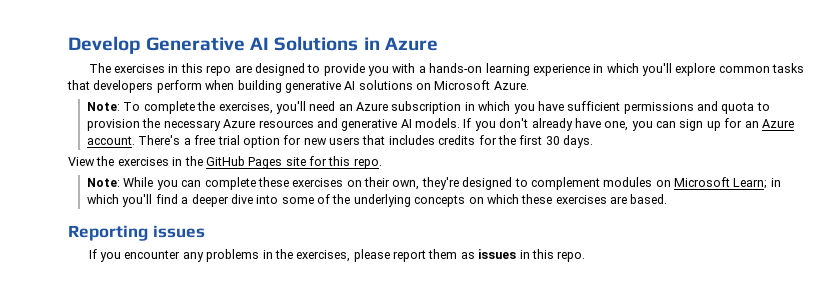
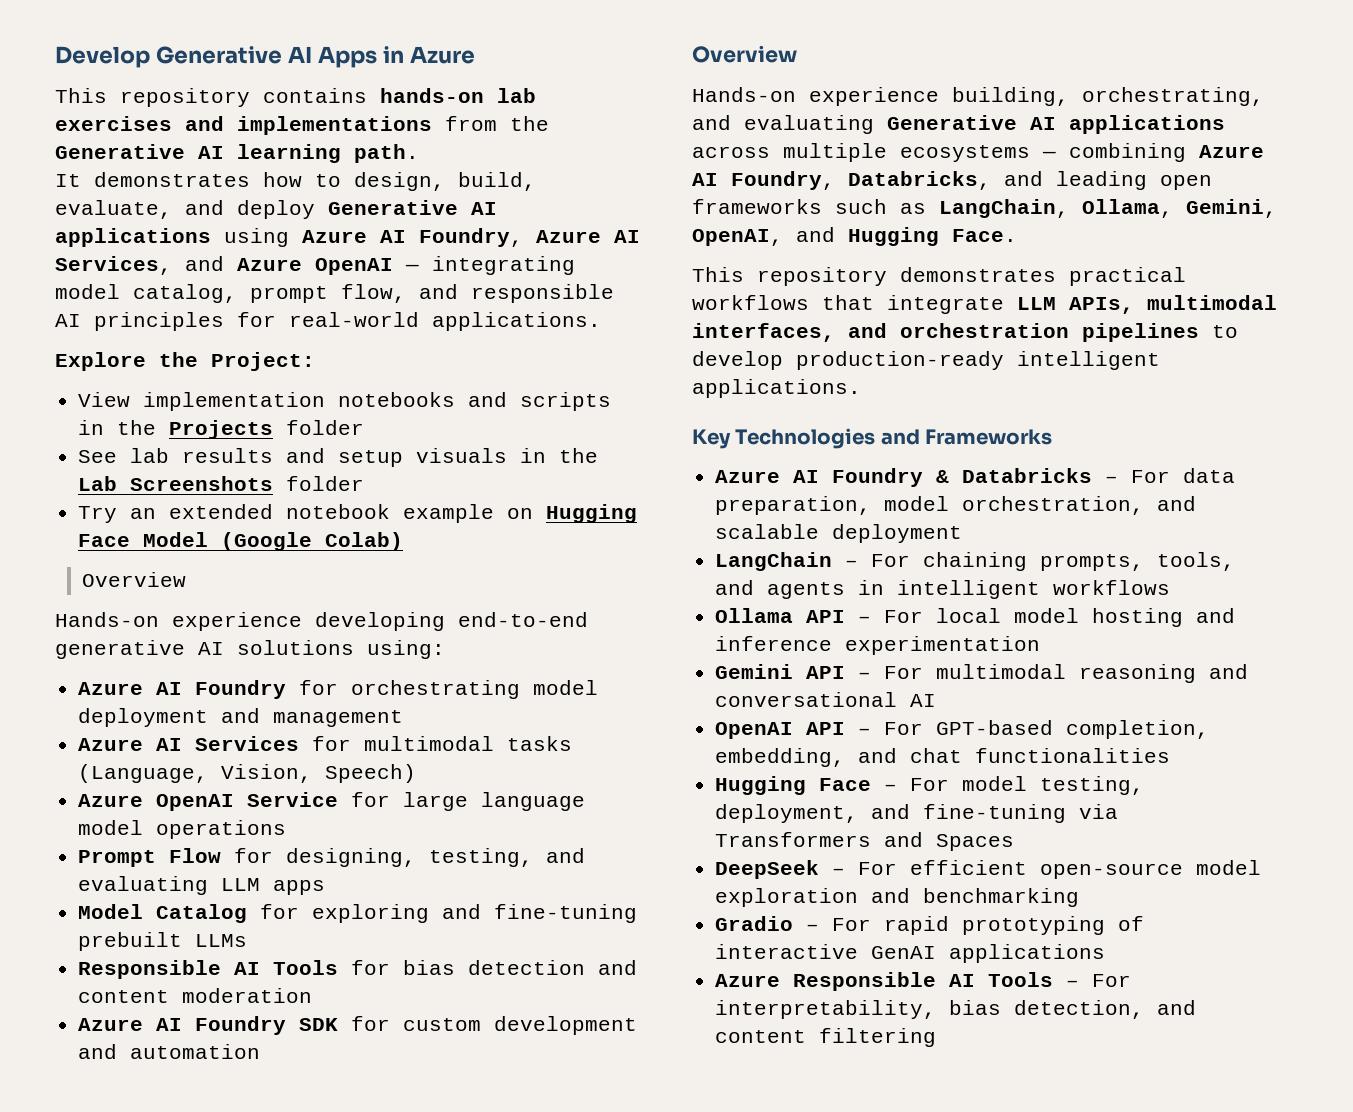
- Develop Generative AI Solutions in Azure
+ Develop Generative AI Apps in Azure
- The exercises in this repo are designed to provide you with a hands-on learning experience in which you'll explore common tasks that developers perform when building generative AI solutions on Microsoft Azure.
- Note: To complete the exercises, you'll need an Azure subscription in which you have sufficient permissions and quota to provision the necessary Azure resources and generative AI models. If you don't already have one, you can sign up for an Azure account. There's a free trial option for new users that includes credits for the first 30 days.
- View the exercises in the GitHub Pages site for this repo.
- Note: While you can complete these exercises on their own, they're designed to complement modules on Microsoft Learn; in which you'll find a deeper dive into some of the underlying concepts on which these exercises are based.
- Reporting issues
- If you encounter any problems in the exercises, please report them as issues in this repo.
+ This repository contains hands-on lab exercises and implementations from the Generative AI learning path.
+ It demonstrates how to design, build, evaluate, and deploy Generative AI applications using Azure AI Foundry, Azure AI Services, and Azure OpenAI — integrating model catalog, prompt flow, and responsible AI principles for real-world applications.
+ Explore the Project:
+ View implementation notebooks and scripts in the Projects folder
+ See lab results and setup visuals in the Lab Screenshots folder
+ Try an extended notebook example on Hugging Face Model (Google Colab)
+ Overview
+ Hands-on experience developing end-to-end generative AI solutions using:
+ Azure AI Foundry for orchestrating model deployment and management
+ Azure AI Services for multimodal tasks (Language, Vision, Speech)
+ Azure OpenAI Service for large language model operations
+ Prompt Flow for designing, testing, and evaluating LLM apps
+ Model Catalog for exploring and fine-tuning prebuilt LLMs
+ Responsible AI Tools for bias detection and content moderation
+ Azure AI Foundry SDK for custom development and automation
+ Overview
+ Hands-on experience building, orchestrating, and evaluating Generative AI applications across multiple ecosystems — combining Azure AI Foundry, Databricks, and leading open frameworks such as LangChain, Ollama, Gemini, OpenAI, and Hugging Face.
+ This repository demonstrates practical workflows that integrate LLM APIs, multimodal interfaces, and orchestration pipelines to develop production-ready intelligent applications.
+ Key Technologies and Frameworks
+ Azure AI Foundry & Databricks – For data preparation, model orchestration, and scalable deployment
+ LangChain – For chaining prompts, tools, and agents in intelligent workflows
+ Ollama API – For local model hosting and inference experimentation
+ Gemini API – For multimodal reasoning and conversational AI
+ OpenAI API – For GPT-based completion, embedding, and chat functionalities
+ Hugging Face – For model testing, deployment, and fine-tuning via Transformers and Spaces
+ DeepSeek – For efficient open-source model exploration and benchmarking
+ Gradio – For rapid prototyping of interactive GenAI applications
+ Azure Responsible AI Tools – For interpretability, bias detection, and content filtering

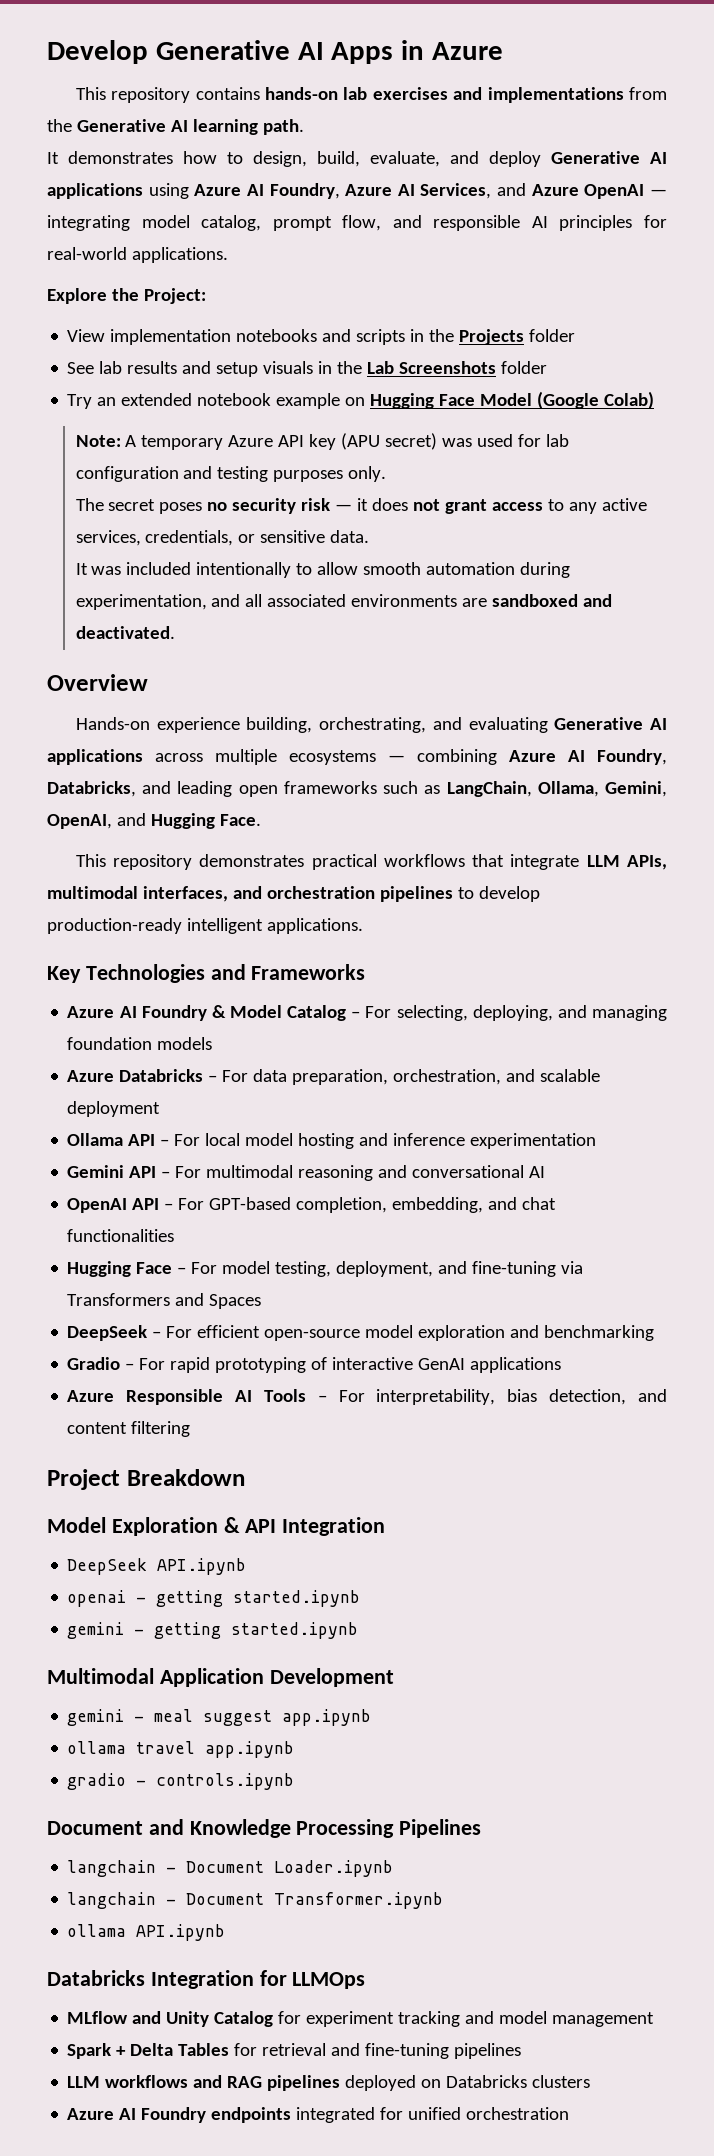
  Try an extended notebook example on Hugging Face Model (Google Colab)
- Overview
- Hands-on experience developing end-to-end generative AI solutions using:
- Azure AI Foundry for orchestrating model deployment and management
- Azure AI Services for multimodal tasks (Language, Vision, Speech)
- Azure OpenAI Service for large language model operations
- Prompt Flow for designing, testing, and evaluating LLM apps
- Model Catalog for exploring and fine-tuning prebuilt LLMs
- Responsible AI Tools for bias detection and content moderation
- Azure AI Foundry SDK for custom development and automation
+ Note: A temporary Azure API key (APU secret) was used for lab configuration and testing purposes only.
+ The secret poses no security risk — it does not grant access to any active services, credentials, or sensitive data.
+ It was included intentionally to allow smooth automation during experimentation, and all associated environments are sandboxed and deactivated.
- Azure AI Foundry & Databricks – For data preparation, model orchestration, and scalable deployment
+ Azure AI Foundry & Model Catalog – For selecting, deploying, and managing foundation models
+ Azure Databricks – For data preparation, orchestration, and scalable deployment
- LangChain – For chaining prompts, tools, and agents in intelligent workflows
+ Project Breakdown
+ Model Exploration & API Integration
+ DeepSeek API.ipynb
+ openai - getting started.ipynb
+ gemini - getting started.ipynb
+ Multimodal Application Development
+ gemini - meal suggest app.ipynb
+ ollama travel app.ipynb
+ gradio - controls.ipynb
+ Document and Knowledge Processing Pipelines
+ langchain - Document Loader.ipynb
+ langchain - Document Transformer.ipynb
+ ollama API.ipynb
+ Databricks Integration for LLMOps
+ MLflow and Unity Catalog for experiment tracking and model management
+ Spark + Delta Tables for retrieval and fine-tuning pipelines
+ LLM workflows and RAG pipelines deployed on Databricks clusters
+ Azure AI Foundry endpoints integrated for unified orchestration

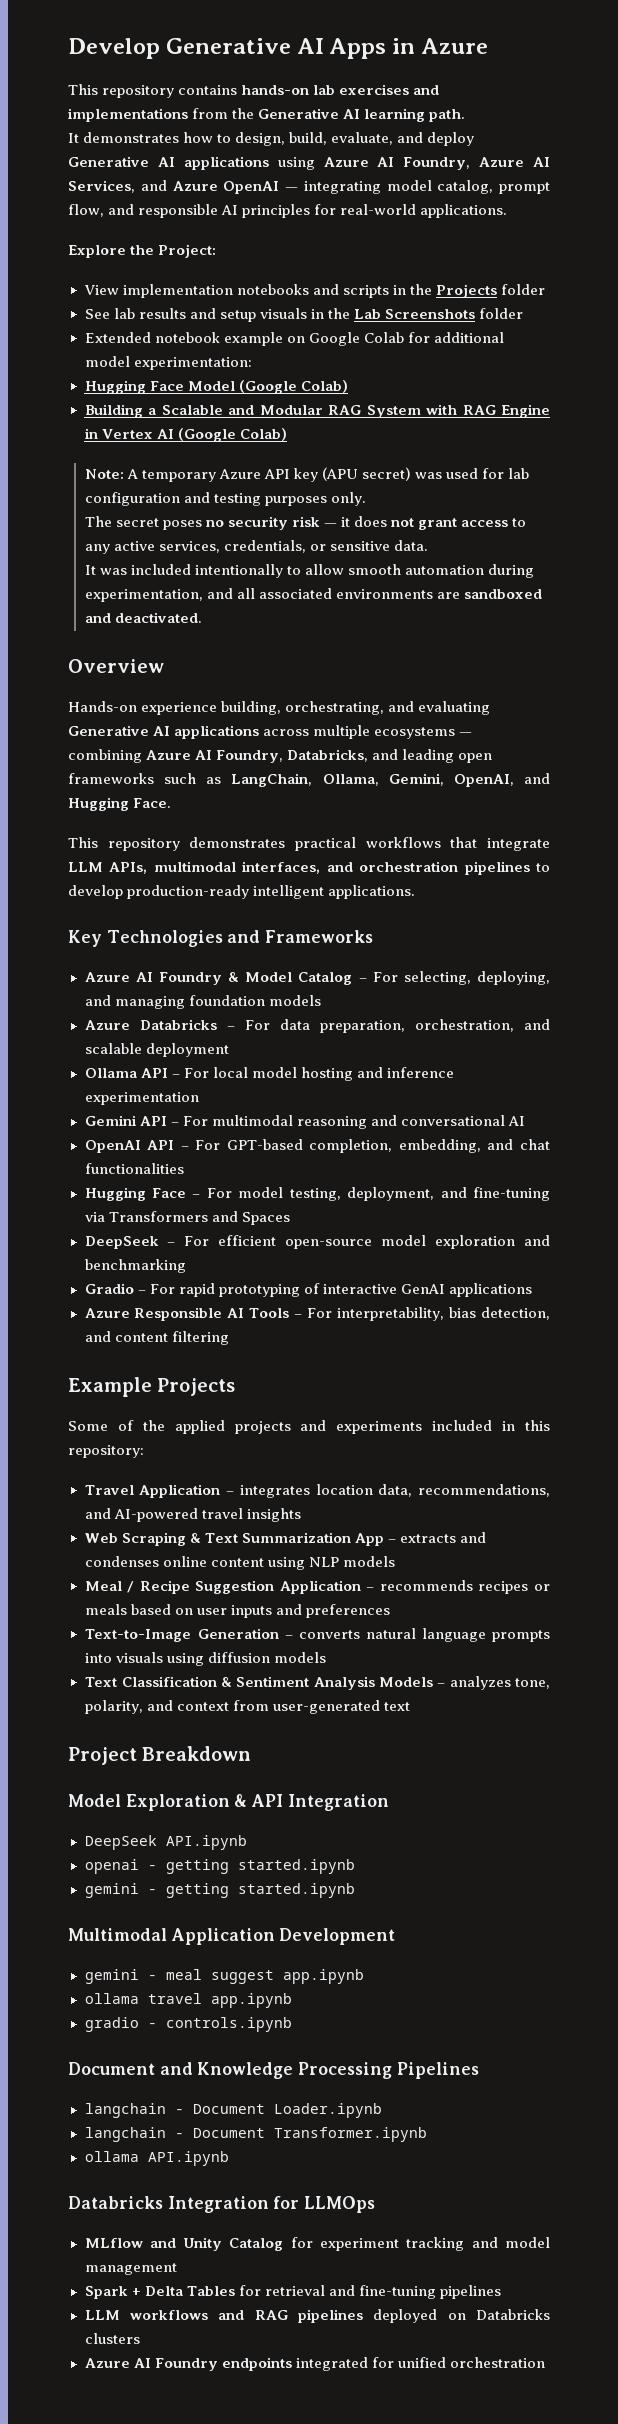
- Try an extended notebook example on Hugging Face Model (Google Colab)
+ Extended notebook example on Google Colab for additional model experimentation:
+ Hugging Face Model (Google Colab)
+ Building a Scalable and Modular RAG System with RAG Engine in Vertex AI (Google Colab)
+ Example Projects
+ Some of the applied projects and experiments included in this repository:
+ Travel Application – integrates location data, recommendations, and AI-powered travel insights
+ Web Scraping & Text Summarization App – extracts and condenses online content using NLP models
+ Meal / Recipe Suggestion Application – recommends recipes or meals based on user inputs and preferences
+ Text-to-Image Generation – converts natural language prompts into visuals using diffusion models
+ Text Classification & Sentiment Analysis Models – analyzes tone, polarity, and context from user-generated text

